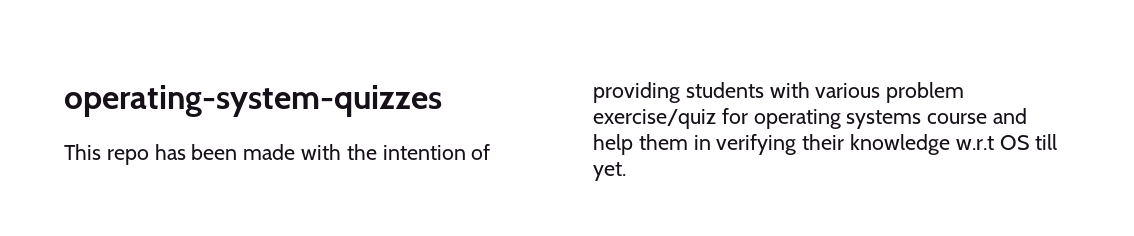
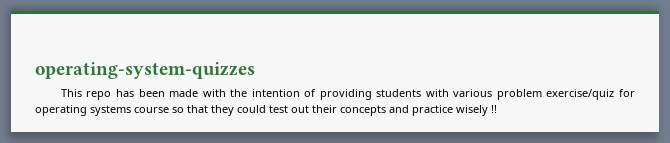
- This repo has been made with the intention of providing students with various problem exercise/quiz for operating systems course and help them in verifying their knowledge w.r.t OS till yet.
+ This repo has been made with the intention of providing students with various problem exercise/quiz for operating systems course so that they could test out their concepts and practice wisely !!

